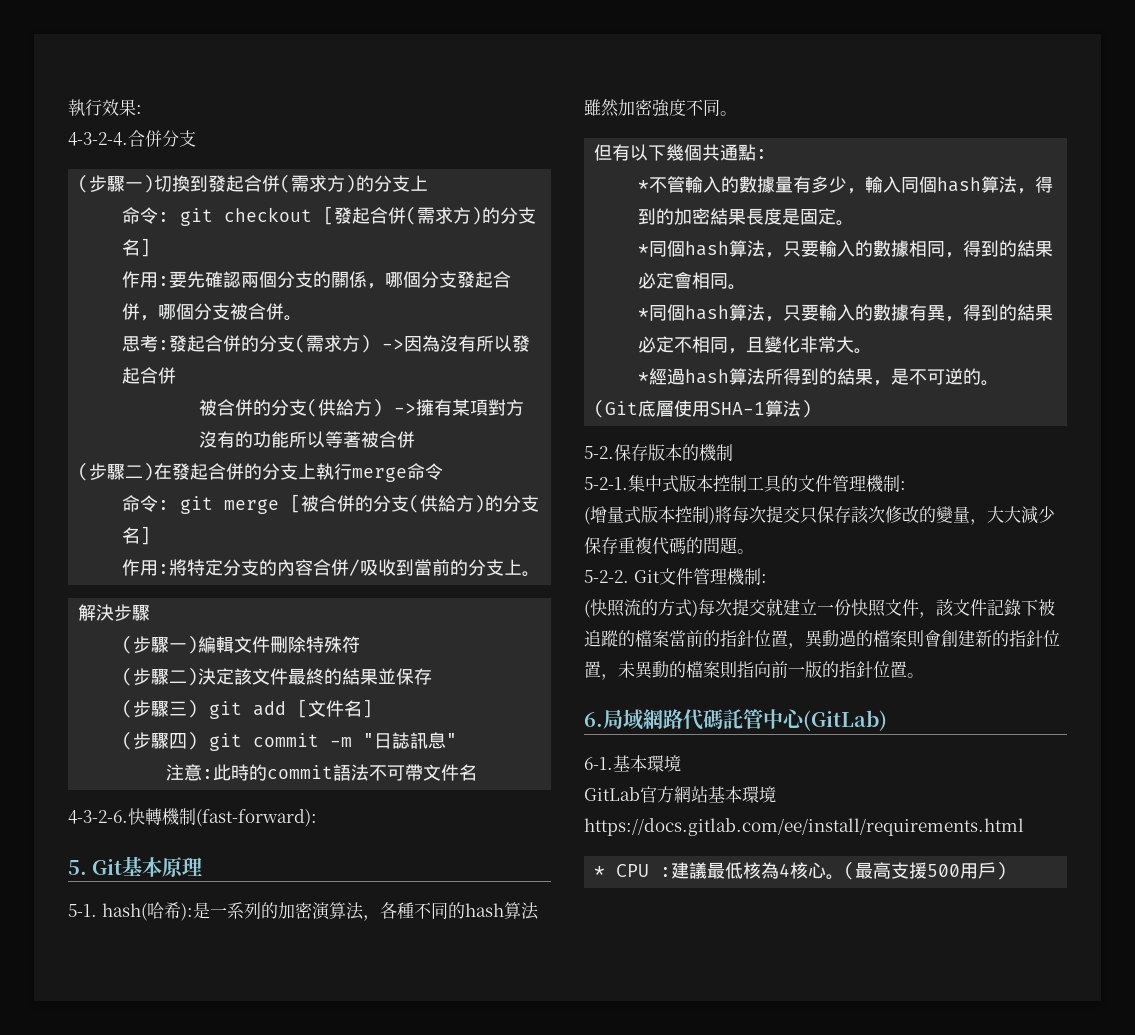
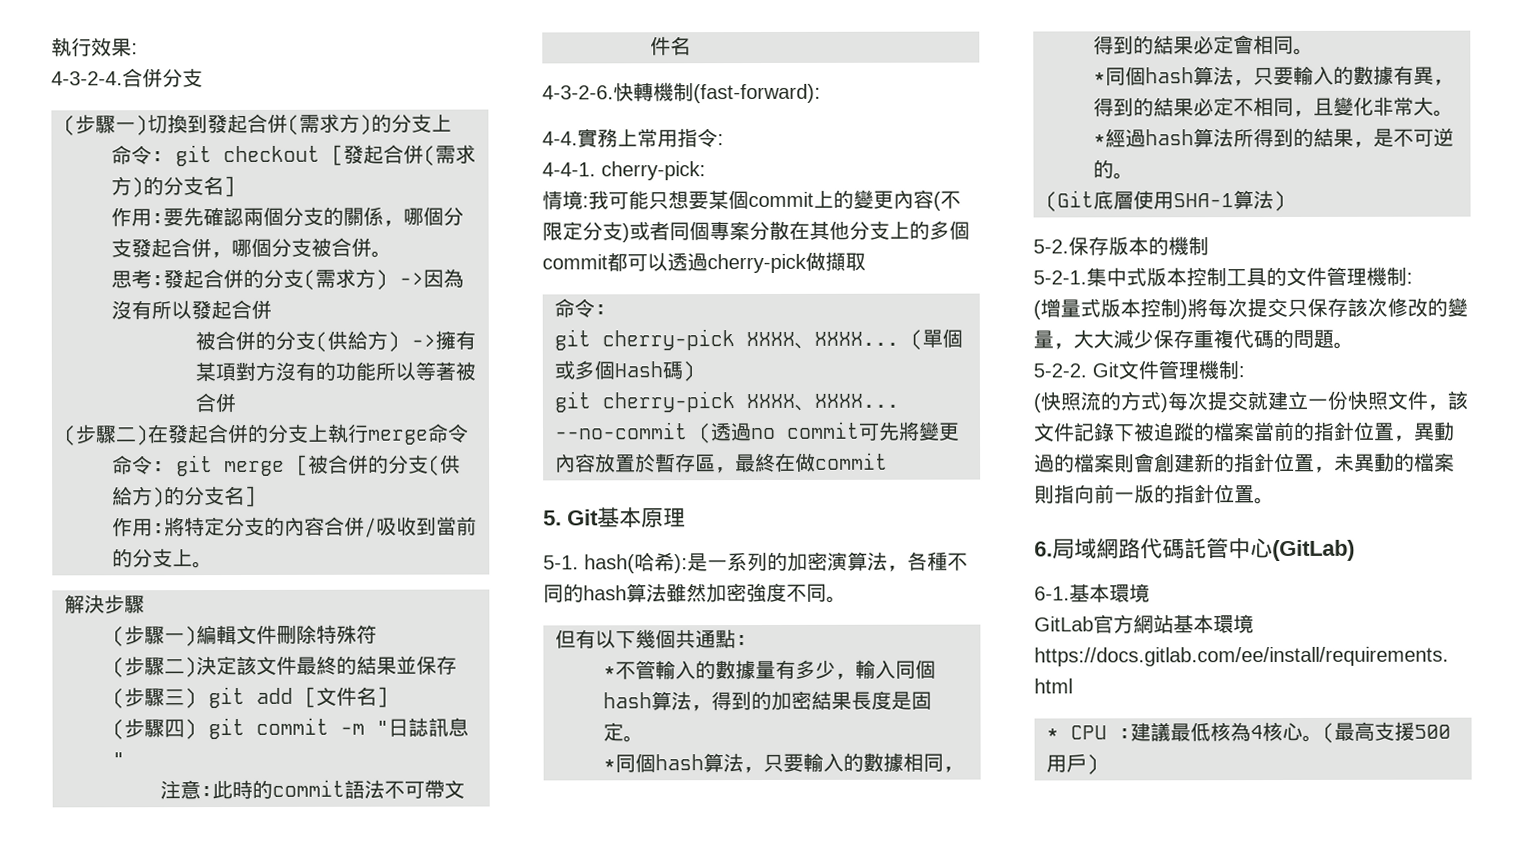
+ 4-4.實務上常用指令:
+ 4-4-1. cherry-pick:
+ 情境:我可能只想要某個commit上的變更內容(不限定分支)或者同個專案分散在其他分支上的多個commit都可以透過cherry-pick做擷取
+ 命令:
+ git cherry-pick XXXX、XXXX... (單個或多個Hash碼)
+ git cherry-pick XXXX、XXXX... --no-commit (透過no commit可先將變更內容放置於暫存區，最終在做commit

